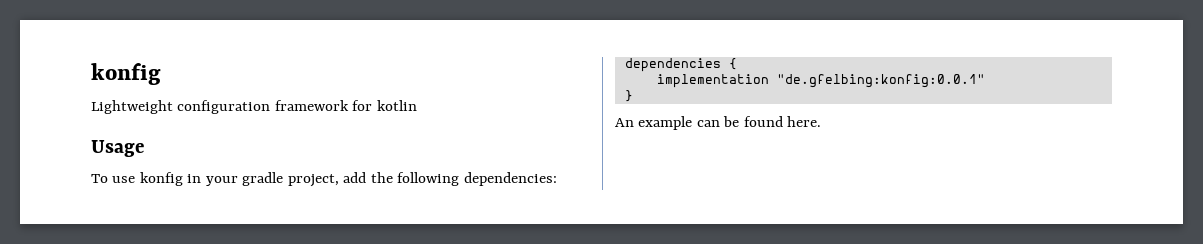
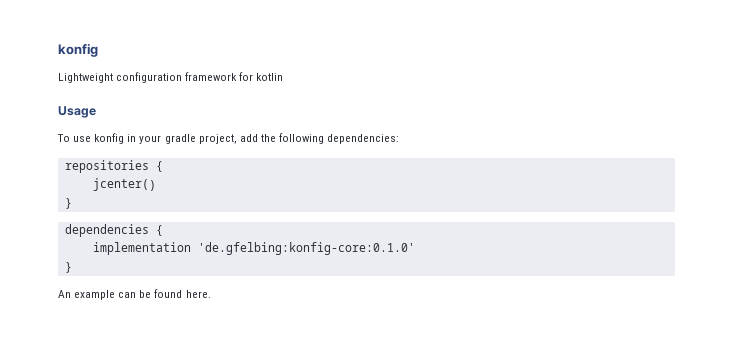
+ repositories {
+ jcenter()
+ }
- implementation "de.gfelbing:konfig:0.0.1"
+ implementation 'de.gfelbing:konfig-core:0.1.0'

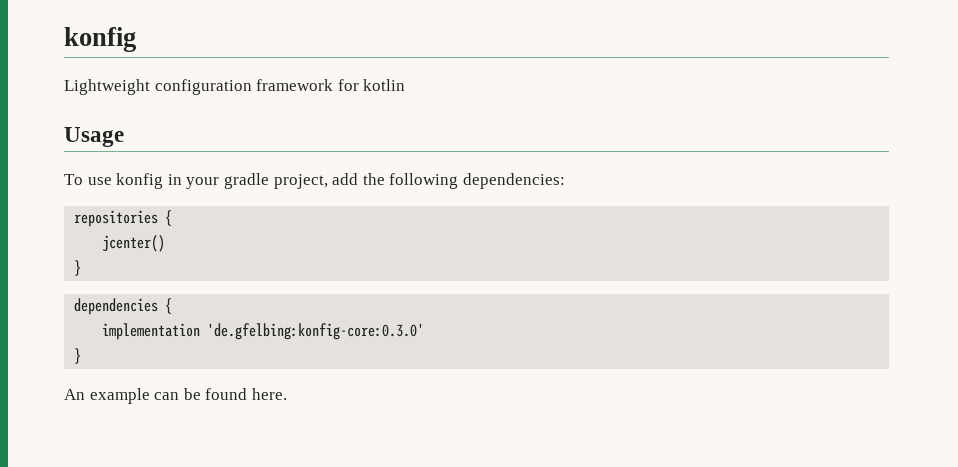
- implementation 'de.gfelbing:konfig-core:0.1.0'
+ implementation 'de.gfelbing:konfig-core:0.3.0'

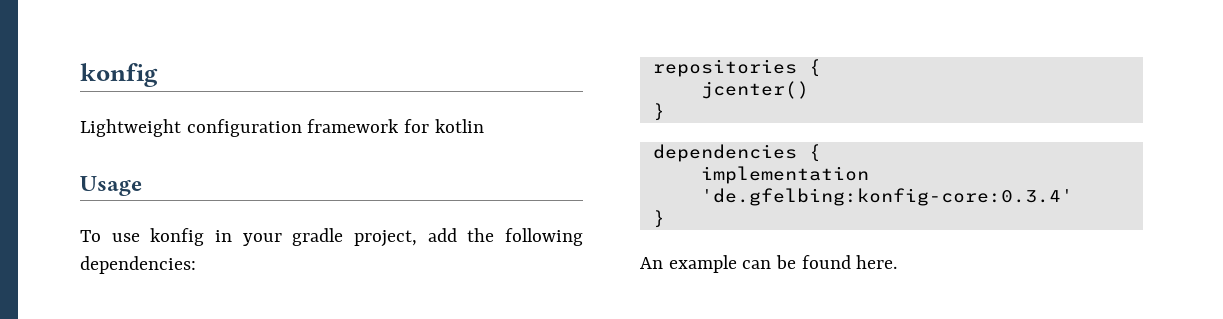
- implementation 'de.gfelbing:konfig-core:0.3.0'
+ implementation 'de.gfelbing:konfig-core:0.3.4'

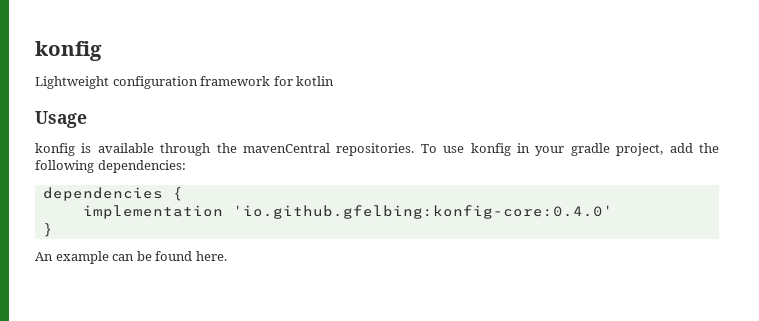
+ konfig is available through the mavenCentral repositories.
- repositories {
- jcenter()
- }
- implementation 'de.gfelbing:konfig-core:0.3.4'
+ implementation 'io.github.gfelbing:konfig-core:0.4.0'

